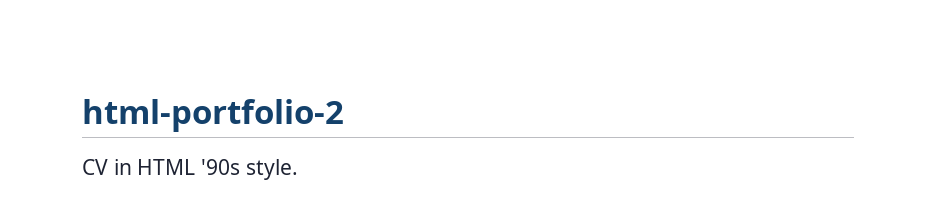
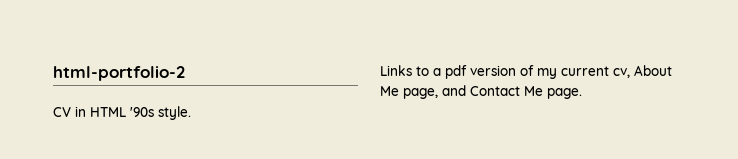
+ Links to a pdf version of my current cv, About Me page, and Contact Me page.

